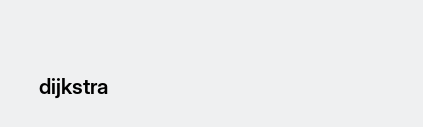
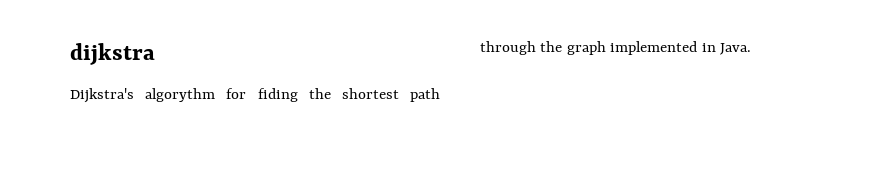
+ Dijkstra's algorythm for fiding the shortest path through the graph implemented in Java.

